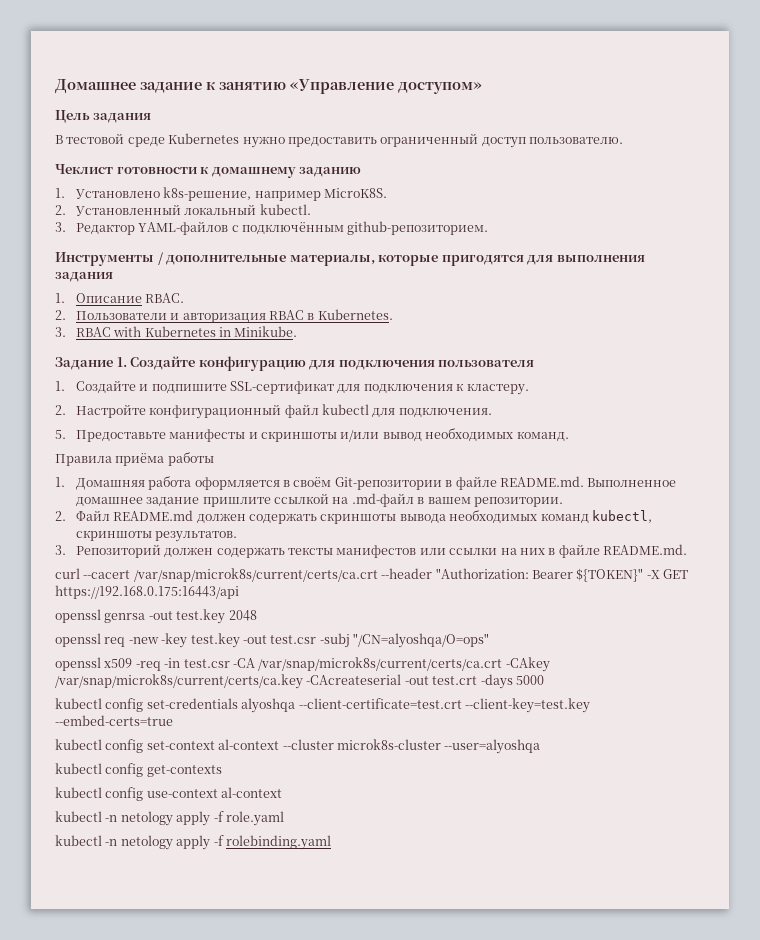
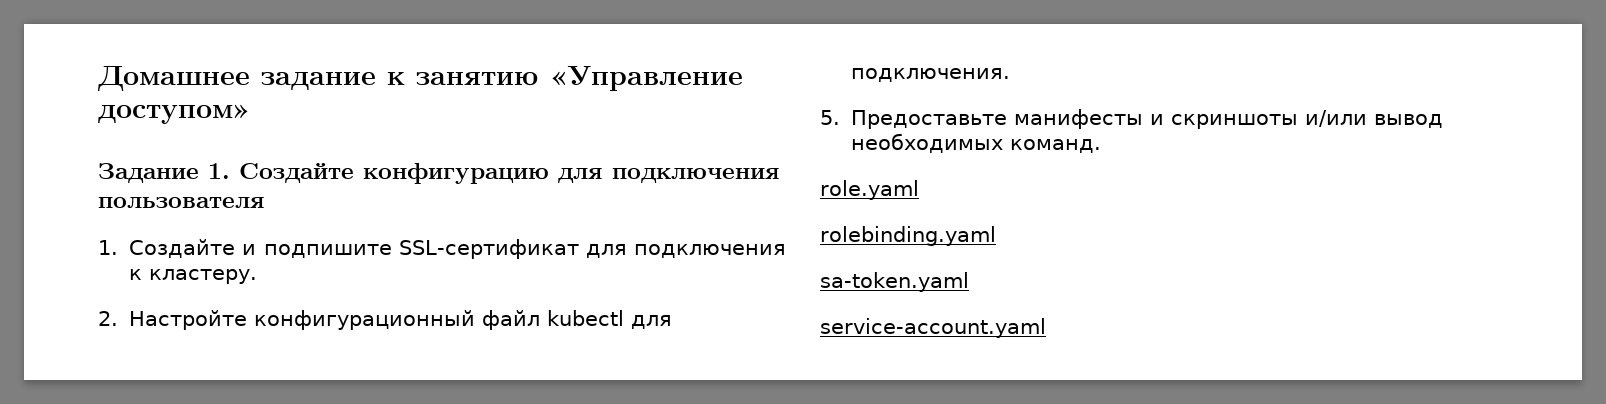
- Цель задания
- В тестовой среде Kubernetes нужно предоставить ограниченный доступ пользователю.
- Чеклист готовности к домашнему заданию
- 1. Установлено k8s-решение, например MicroK8S.
- 2. Установленный локальный kubectl.
- 3. Редактор YAML-файлов с подключённым github-репозиторием.
- Инструменты / дополнительные материалы, которые пригодятся для выполнения задания
- 1. Описание RBAC.
- 2. Пользователи и авторизация RBAC в Kubernetes.
- 3. RBAC with Kubernetes in Minikube.
- Правила приёма работы
- 1. Домашняя работа оформляется в своём Git-репозитории в файле README.md. Выполненное домашнее задание пришлите ссылкой на .md-файл в вашем репозитории.
- 2. Файл README.md должен содержать скриншоты вывода необходимых команд kubectl, скриншоты результатов.
- 3. Репозиторий должен содержать тексты манифестов или ссылки на них в файле README.md.
- curl --cacert /var/snap/microk8s/current/certs/ca.crt --header "Authorization: Bearer ${TOKEN}" -X GET https://192.168.0.175:16443/api
- openssl genrsa -out test.key 2048
- openssl req -new -key test.key -out test.csr -subj "/CN=alyoshqa/O=ops"
- openssl x509 -req -in test.csr -CA /var/snap/microk8s/current/certs/ca.crt -CAkey /var/snap/microk8s/current/certs/ca.key -CAcreateserial -out test.crt -days 5000
- kubectl config set-credentials alyoshqa --client-certificate=test.crt --client-key=test.key --embed-certs=true
- kubectl config set-context al-context --cluster microk8s-cluster --user=alyoshqa
- kubectl config get-contexts
- kubectl config use-context al-context
- kubectl -n netology apply -f role.yaml
- kubectl -n netology apply -f rolebinding.yaml
+ role.yaml
+ rolebinding.yaml
+ sa-token.yaml
+ service-account.yaml

